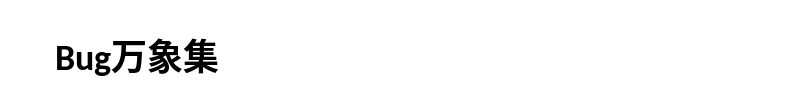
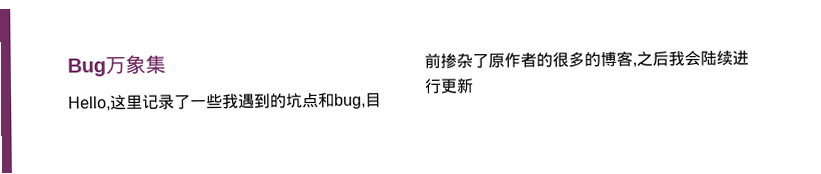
+ Hello,这里记录了一些我遇到的坑点和bug,目前掺杂了原作者的很多的博客,之后我会陆续进行更新

